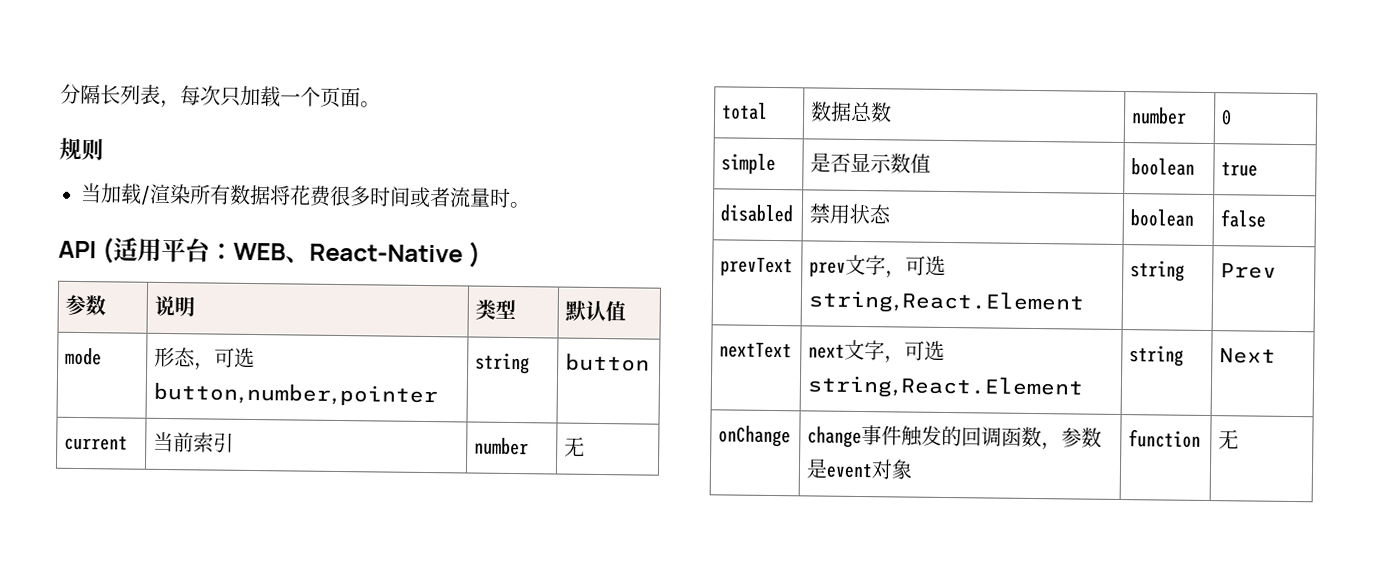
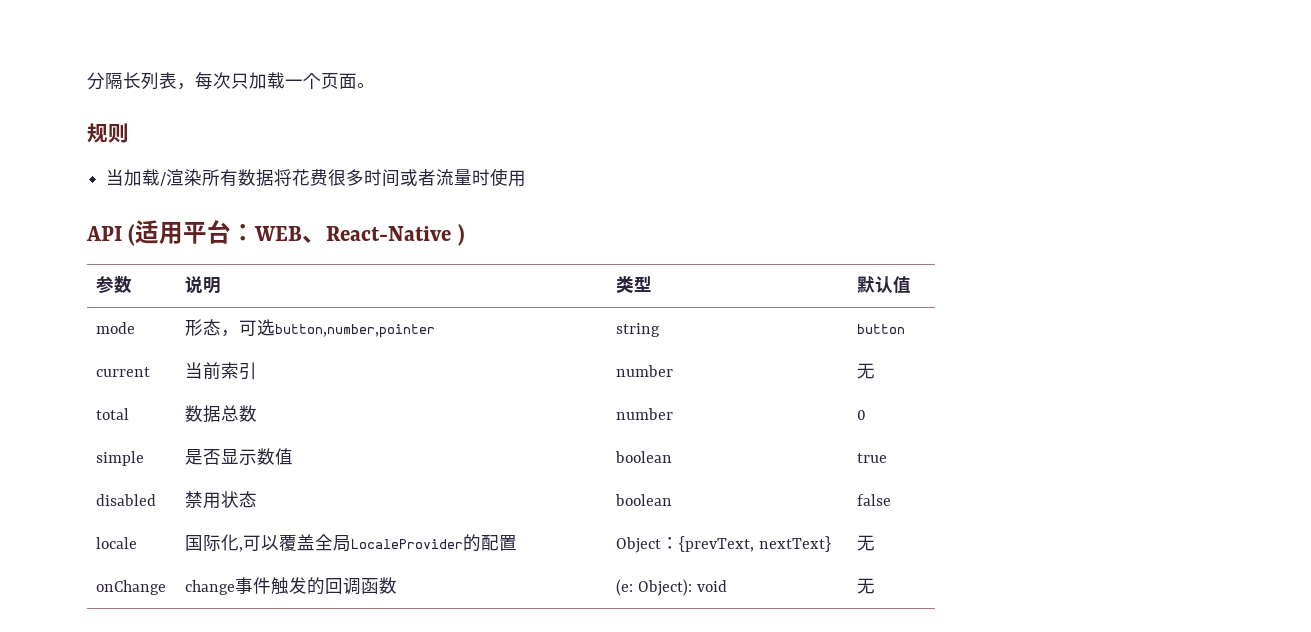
- 当加载/渲染所有数据将花费很多时间或者流量时。
+ 当加载/渲染所有数据将花费很多时间或者流量时使用
- prevText | prev文字，可选string,React.Element | string | Prev
- nextText | next文字，可选string,React.Element | string | Next
+ locale | 国际化,可以覆盖全局LocaleProvider的配置 | Object：{prevText, nextText} | 无
- onChange | change事件触发的回调函数，参数是event对象 | function | 无
+ onChange | change事件触发的回调函数 | (e: Object): void | 无

